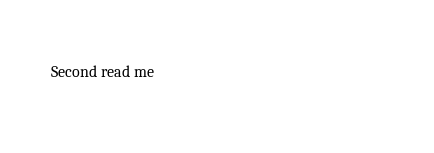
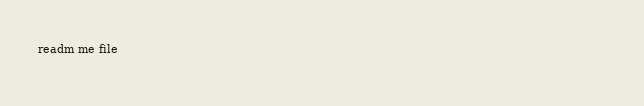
- Second read me
+ readm me file

